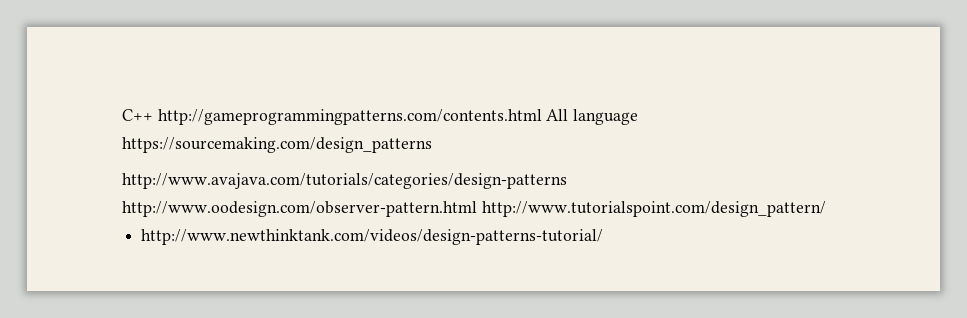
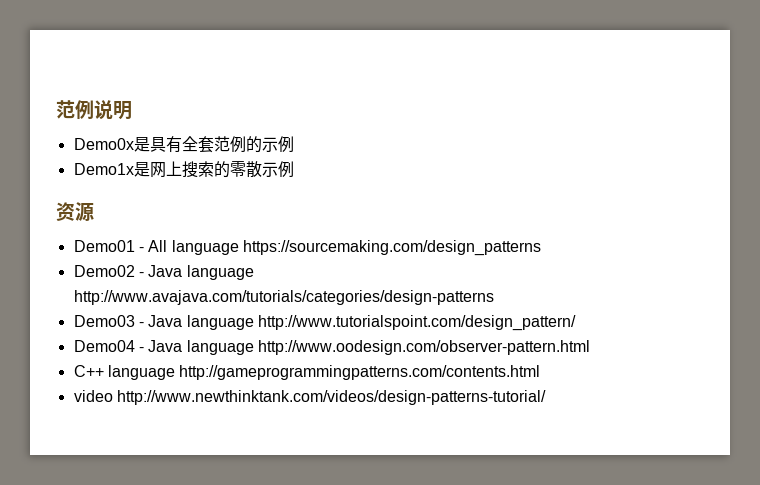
- C++ http://gameprogrammingpatterns.com/contents.html All language https://sourcemaking.com/design_patterns
- http://www.avajava.com/tutorials/categories/design-patterns http://www.oodesign.com/observer-pattern.html http://www.tutorialspoint.com/design_pattern/
- http://www.newthinktank.com/videos/design-patterns-tutorial/
+ 范例说明
+ Demo0x是具有全套范例的示例
+ Demo1x是网上搜索的零散示例
+ 资源
+ Demo01 - All language https://sourcemaking.com/design_patterns
+ Demo02 - Java language http://www.avajava.com/tutorials/categories/design-patterns
+ Demo03 - Java language http://www.tutorialspoint.com/design_pattern/
+ Demo04 - Java language http://www.oodesign.com/observer-pattern.html
+ C++ language http://gameprogrammingpatterns.com/contents.html
+ video http://www.newthinktank.com/videos/design-patterns-tutorial/

